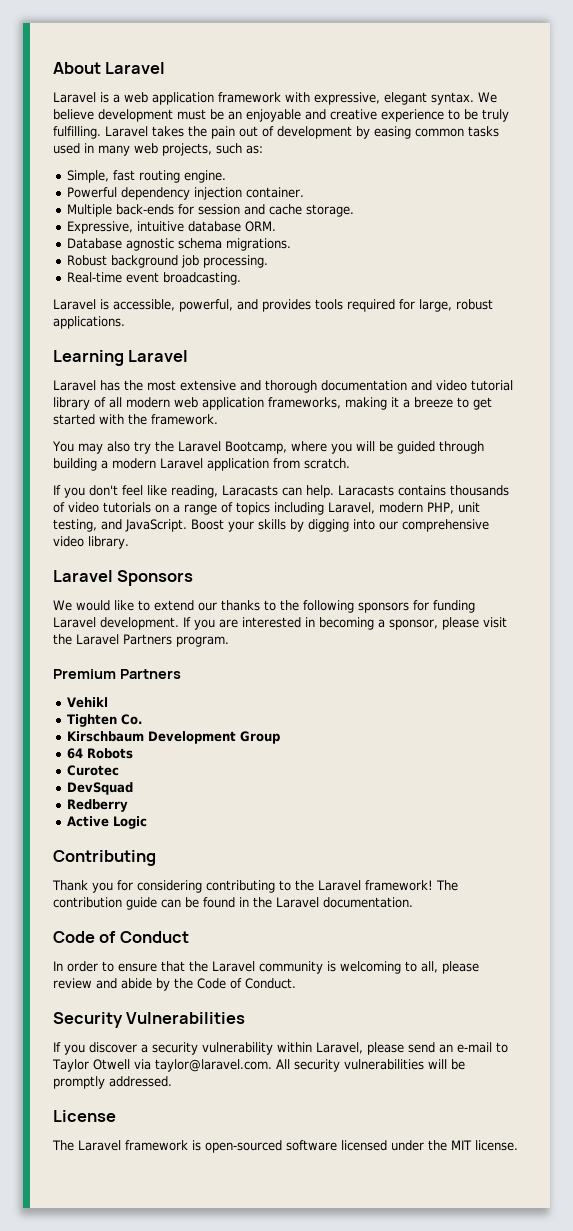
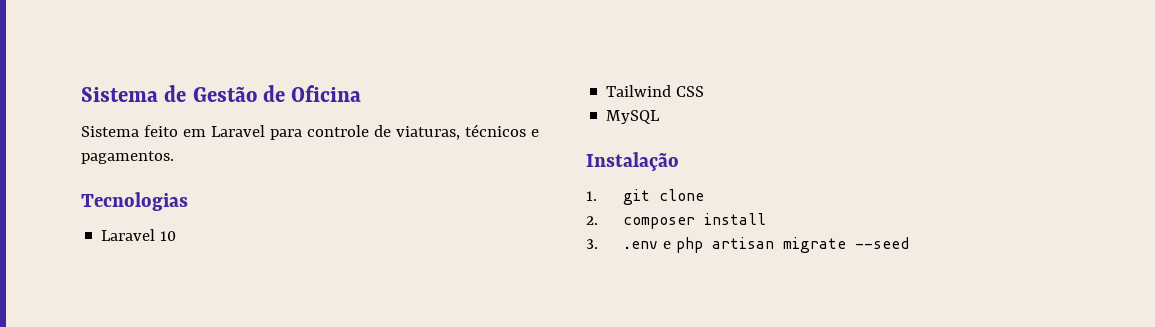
- About Laravel
- Laravel is a web application framework with expressive, elegant syntax. We believe development must be an enjoyable and creative experience to be truly fulfilling. Laravel takes the pain out of development by easing common tasks used in many web projects, such as:
- Simple, fast routing engine.
- Powerful dependency injection container.
- Multiple back-ends for session and cache storage.
- Expressive, intuitive database ORM.
- Database agnostic schema migrations.
- Robust background job processing.
- Real-time event broadcasting.
- Laravel is accessible, powerful, and provides tools required for large, robust applications.
- Learning Laravel
- Laravel has the most extensive and thorough documentation and video tutorial library of all modern web application frameworks, making it a breeze to get started with the framework.
- You may also try the Laravel Bootcamp, where you will be guided through building a modern Laravel application from scratch.
- If you don't feel like reading, Laracasts can help. Laracasts contains thousands of video tutorials on a range of topics including Laravel, modern PHP, unit testing, and JavaScript. Boost your skills by digging into our comprehensive video library.
- Laravel Sponsors
- We would like to extend our thanks to the following sponsors for funding Laravel development. If you are interested in becoming a sponsor, please visit the Laravel Partners program.
- Premium Partners
- Vehikl
- Tighten Co.
- Kirschbaum Development Group
- 64 Robots
- Curotec
- DevSquad
- Redberry
- Active Logic
- Contributing
- Thank you for considering contributing to the Laravel framework! The contribution guide can be found in the Laravel documentation.
- Code of Conduct
- In order to ensure that the Laravel community is welcoming to all, please review and abide by the Code of Conduct.
- Security Vulnerabilities
- If you discover a security vulnerability within Laravel, please send an e-mail to Taylor Otwell via taylor@laravel.com. All security vulnerabilities will be promptly addressed.
- License
- The Laravel framework is open-sourced software licensed under the MIT license.
+ Sistema de Gestão de Oficina
+ Sistema feito em Laravel para controle de viaturas, técnicos e pagamentos.
+ Tecnologias
+ Laravel 10
+ Tailwind CSS
+ MySQL
+ Instalação
+ 1. git clone
+ 2. composer install
+ 3. .env e php artisan migrate --seed

